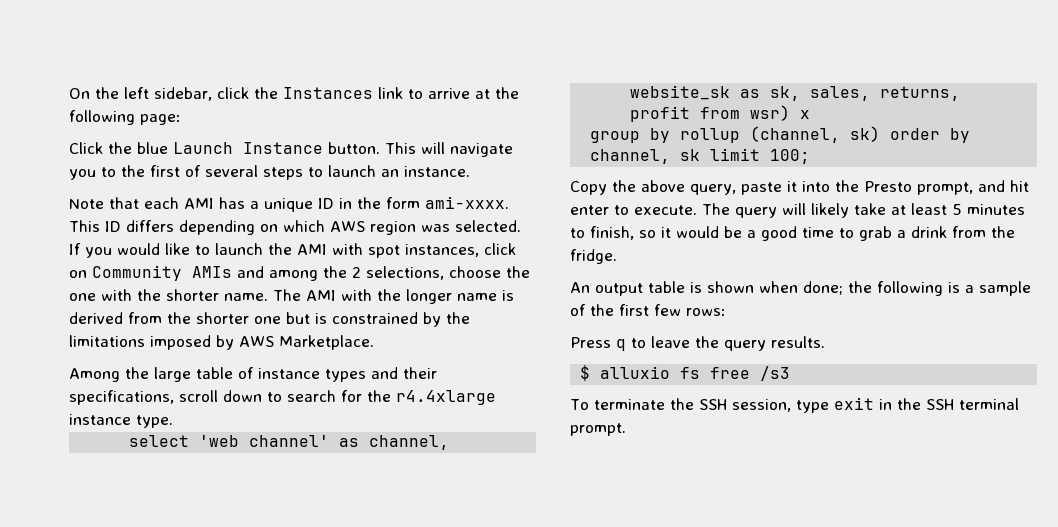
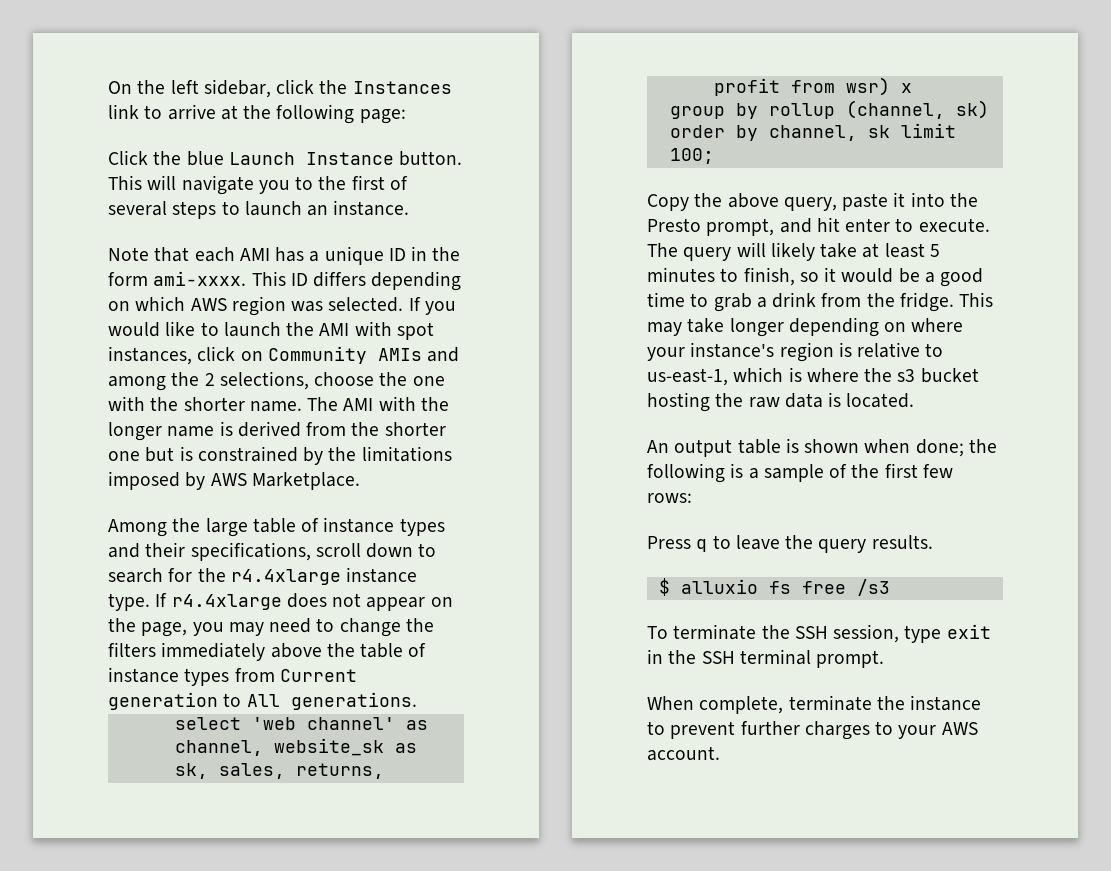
+ If r4.4xlarge does not appear on the page, you may need to change the filters immediately above the table of instance types from Current generation to All generations.
+ This may take longer depending on where your instance's region is relative to us-east-1, which is where the s3 bucket hosting the raw data is located.
+ When complete, terminate the instance to prevent further charges to your AWS account.

